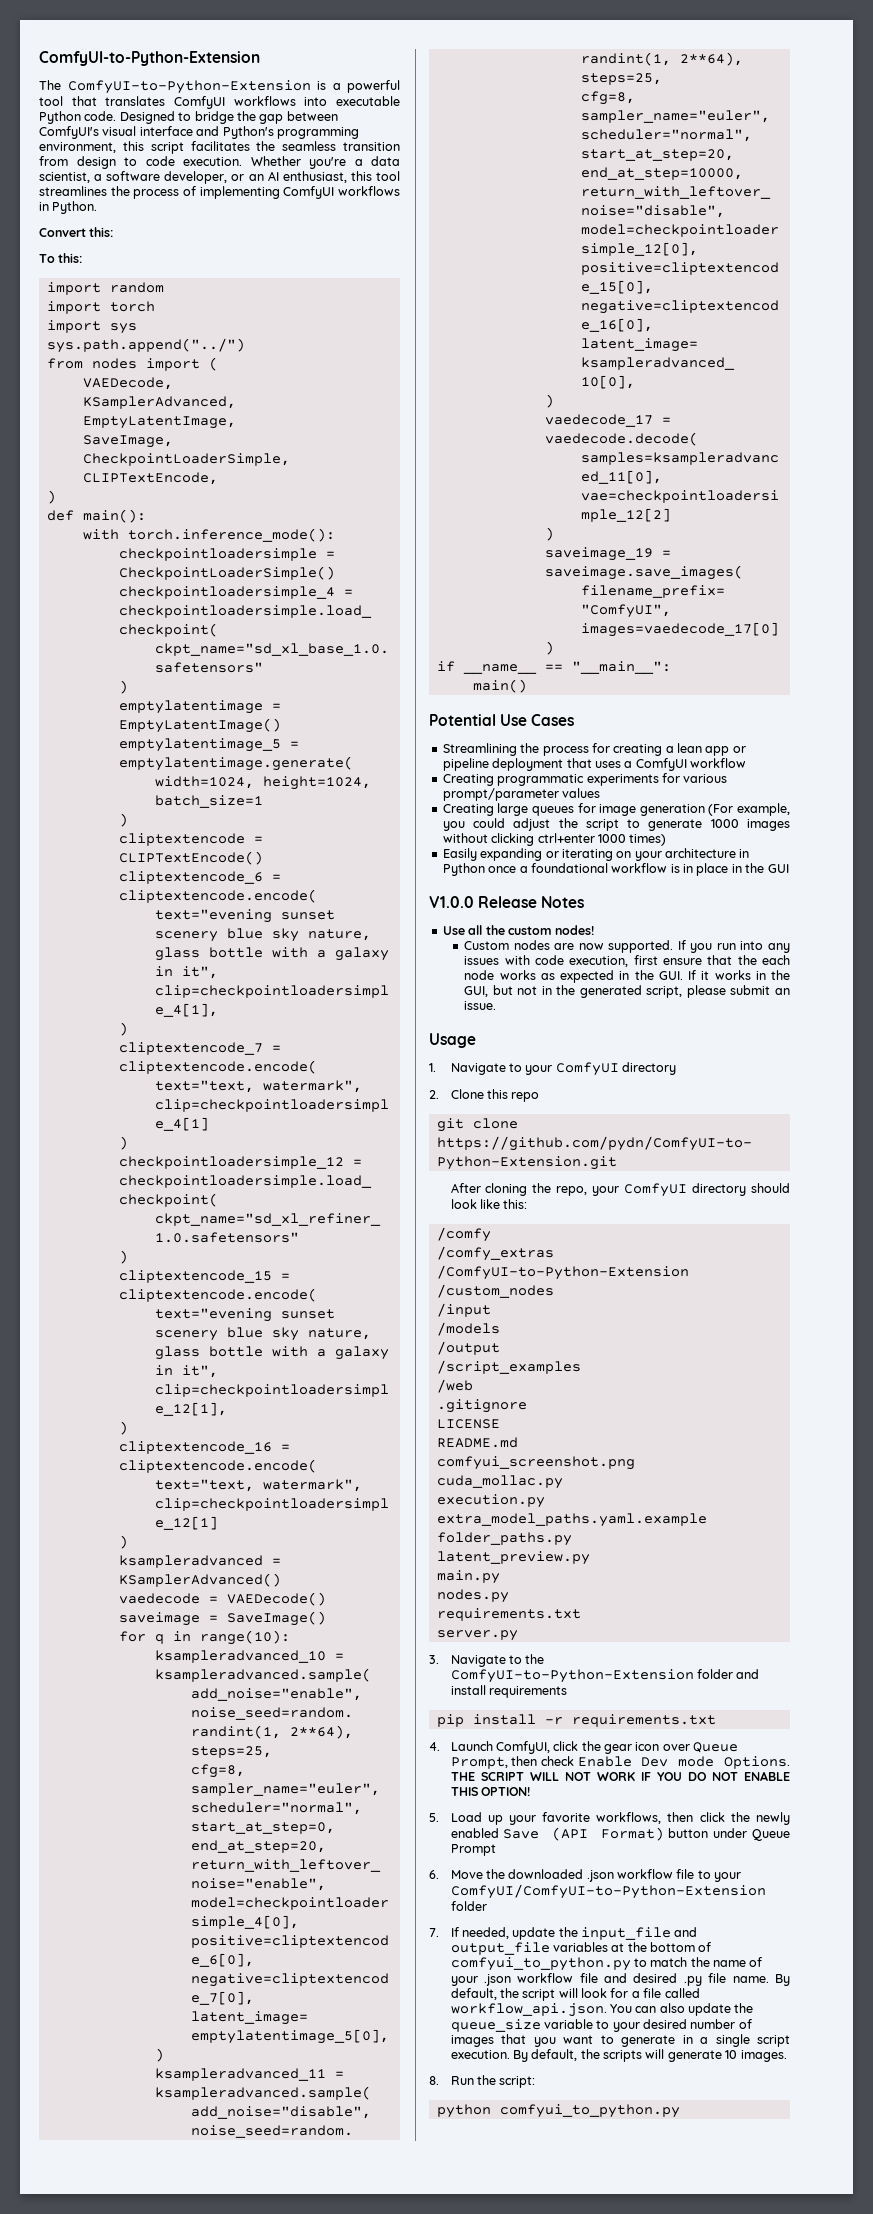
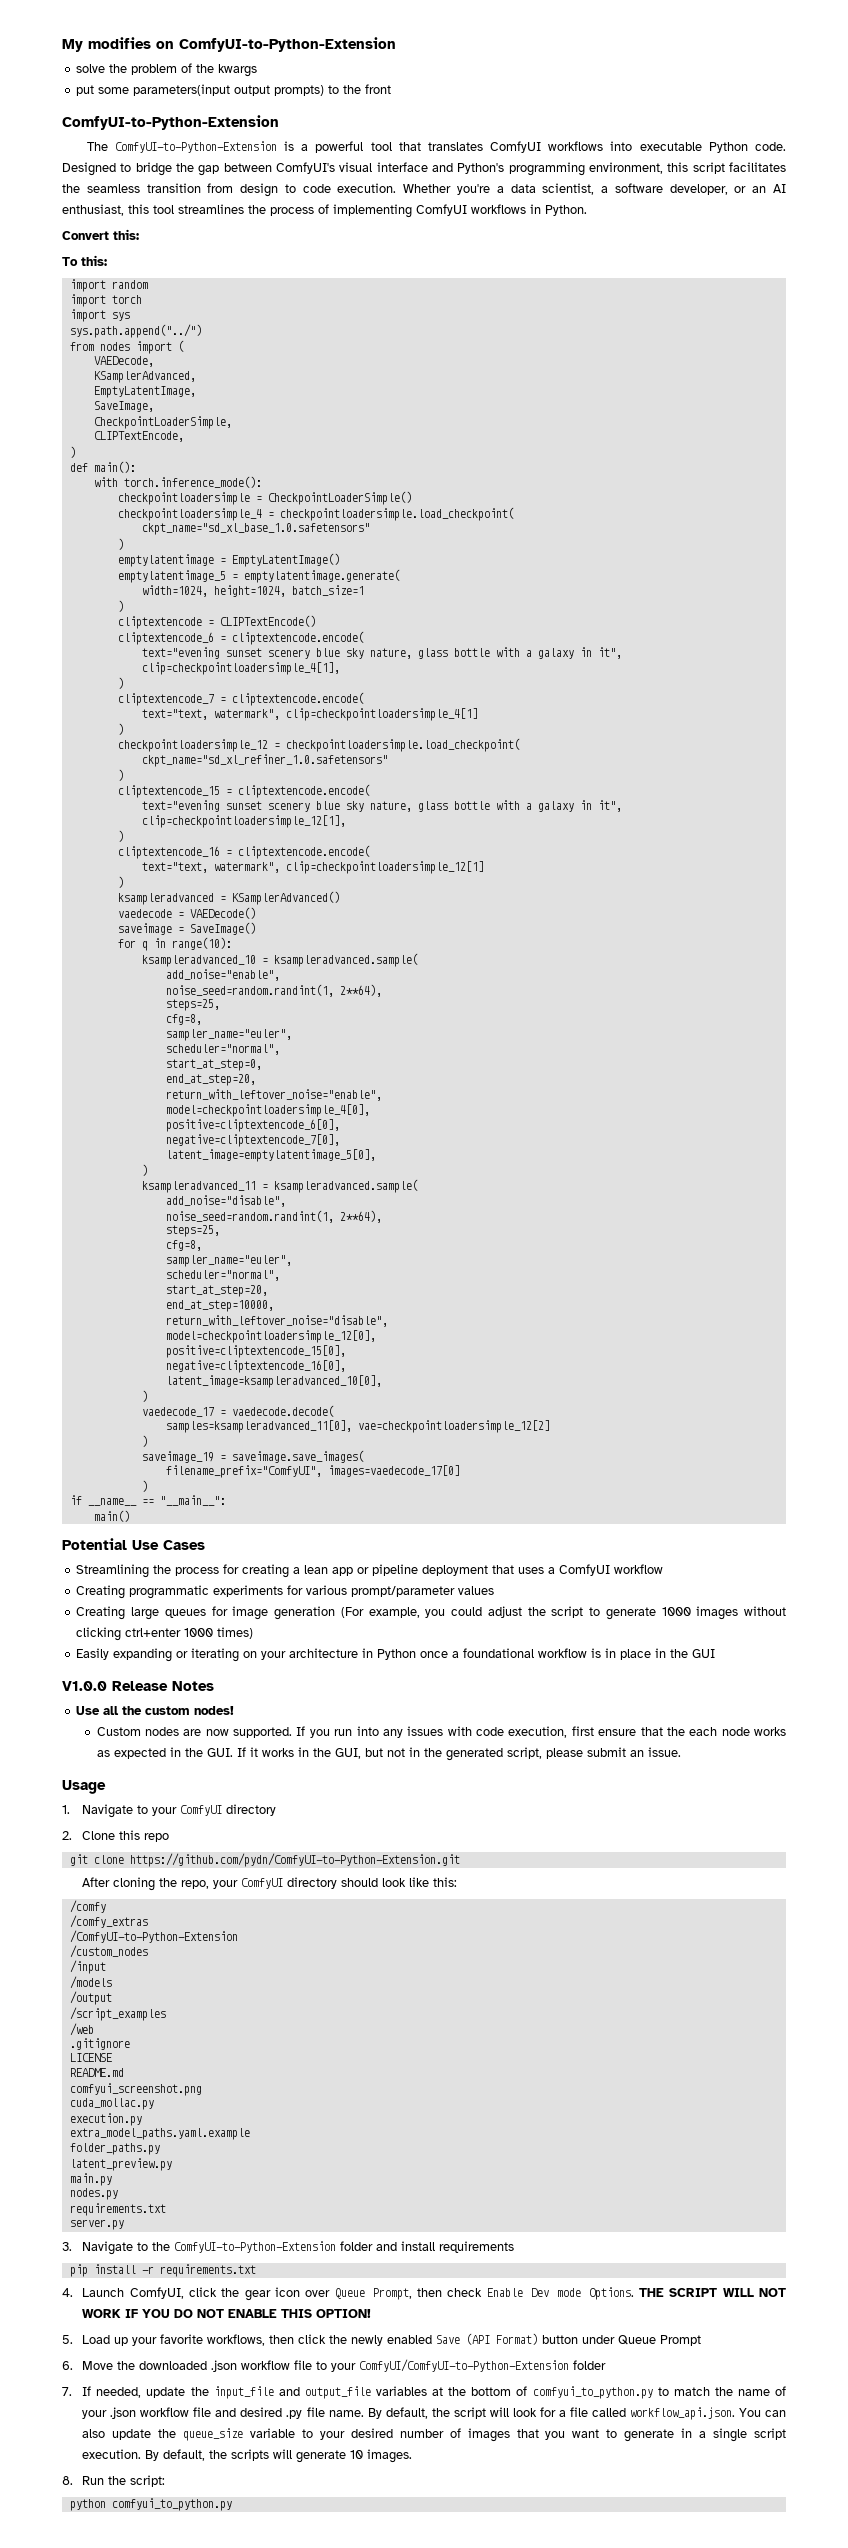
+ My modifies on ComfyUI-to-Python-Extension
+ solve the problem of the kwargs
+ put some parameters(input output prompts) to the front

